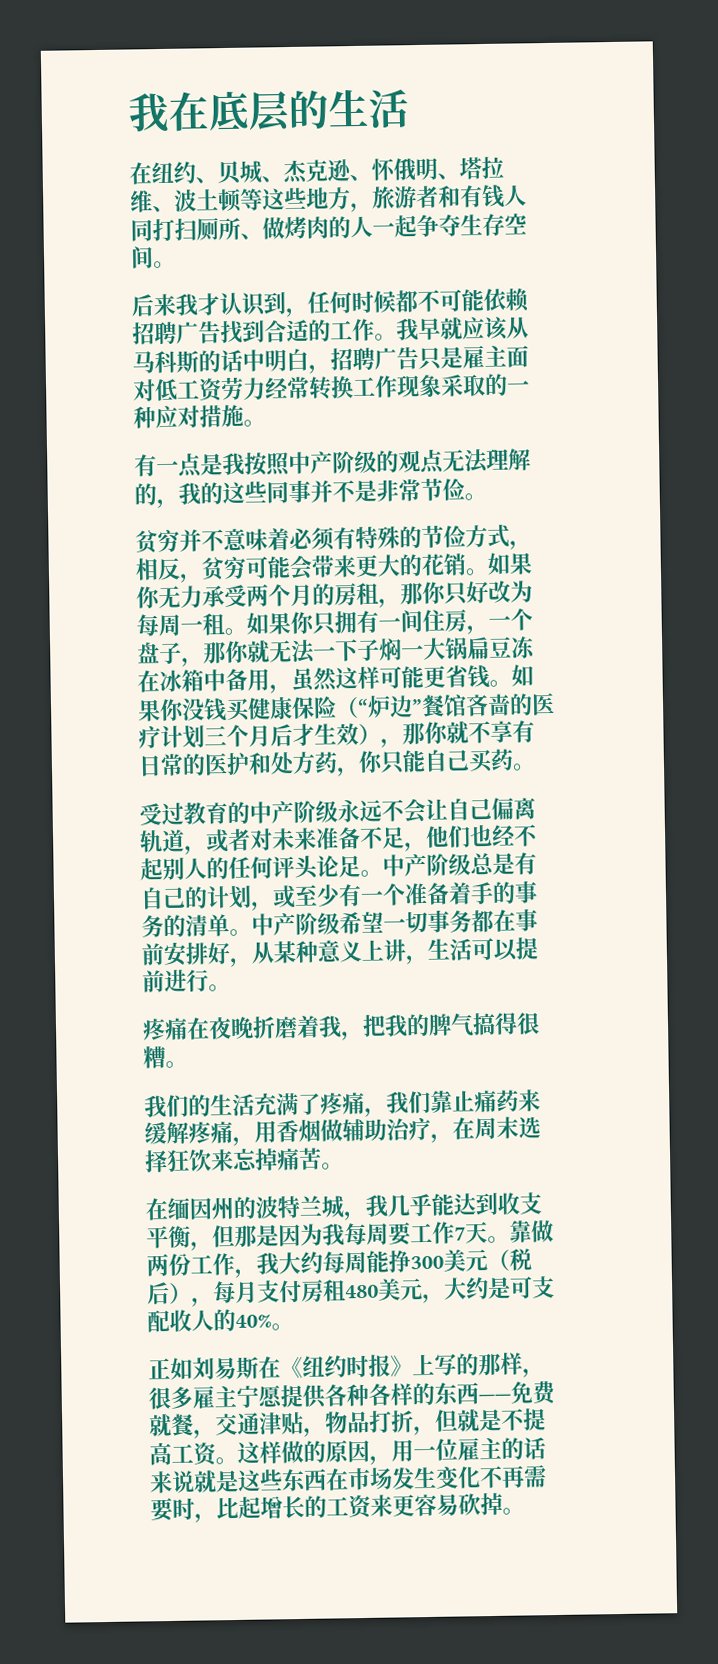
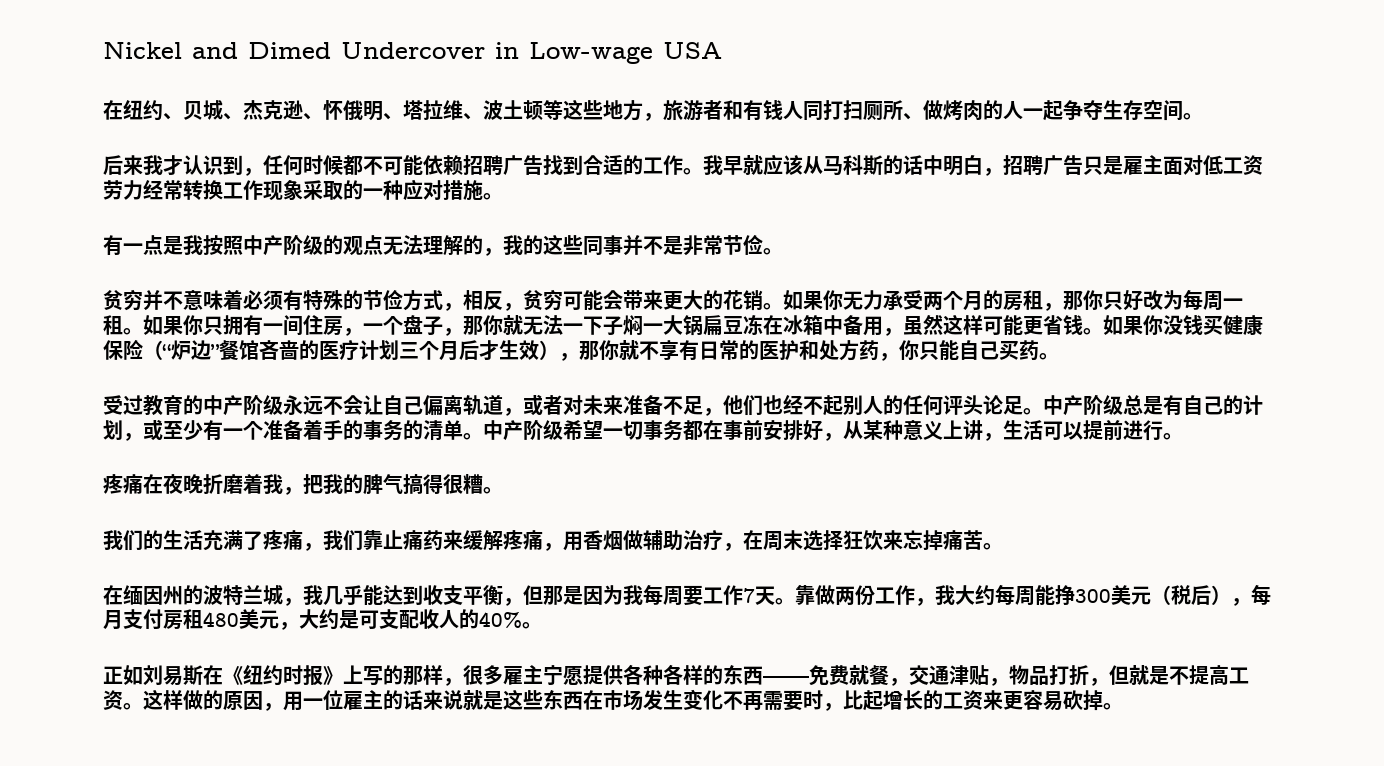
- 我在底层的生活
+ Nickel and Dimed Undercover in Low-wage USA

